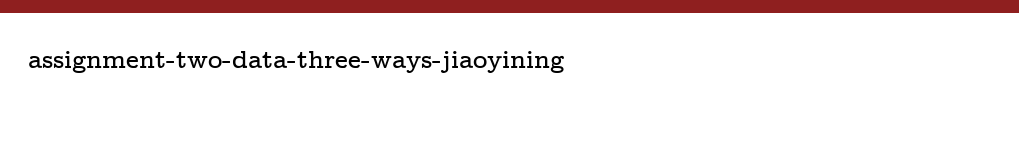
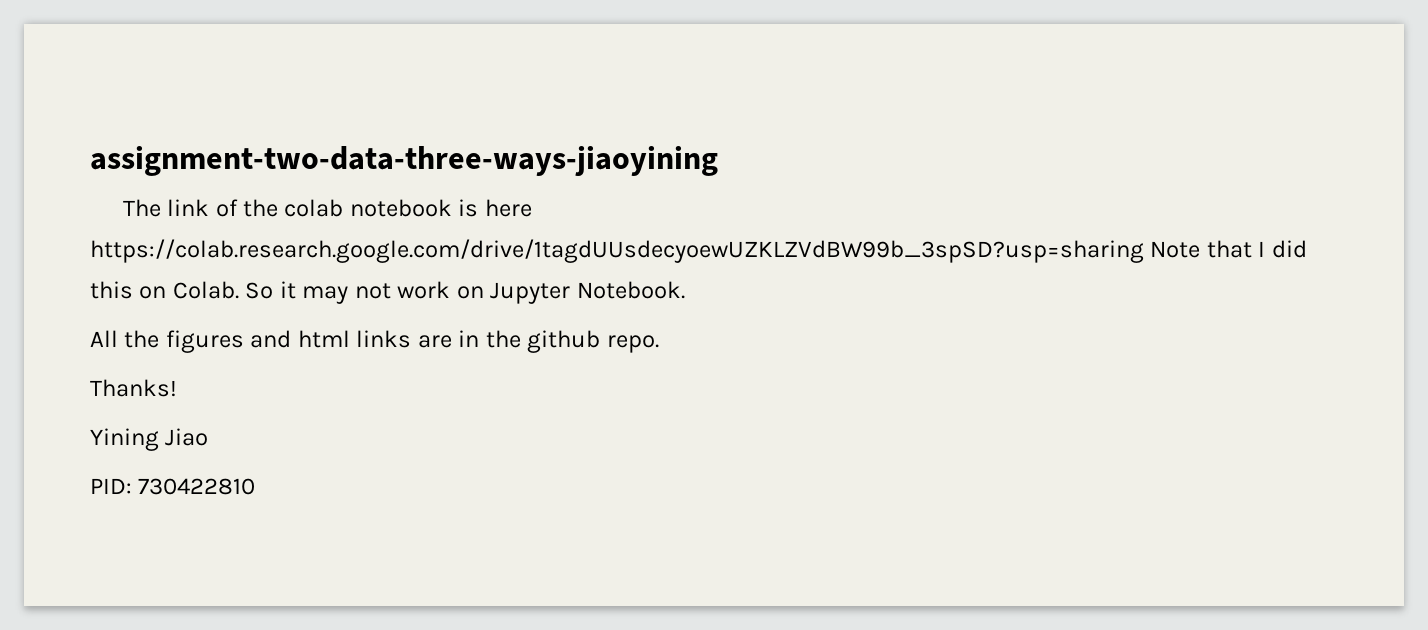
+ The link of the colab notebook is here https://colab.research.google.com/drive/1tagdUUsdecyoewUZKLZVdBW99b_3spSD?usp=sharing Note that I did this on Colab. So it may not work on Jupyter Notebook.
+ All the figures and html links are in the github repo.
+ Thanks!
+ Yining Jiao
+ PID: 730422810

